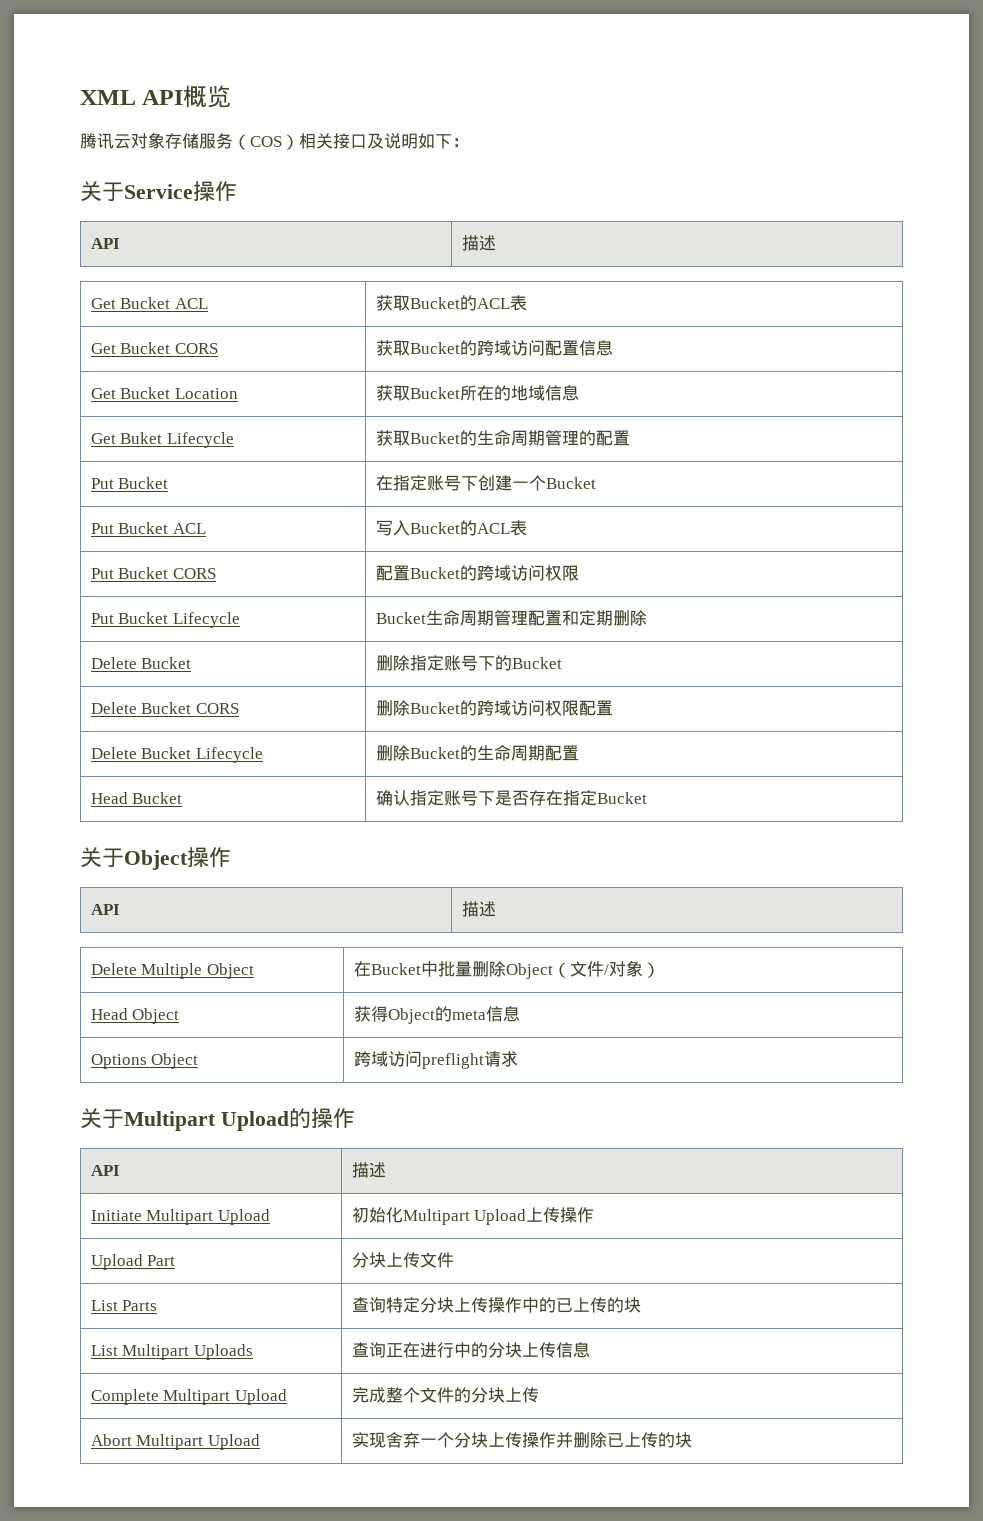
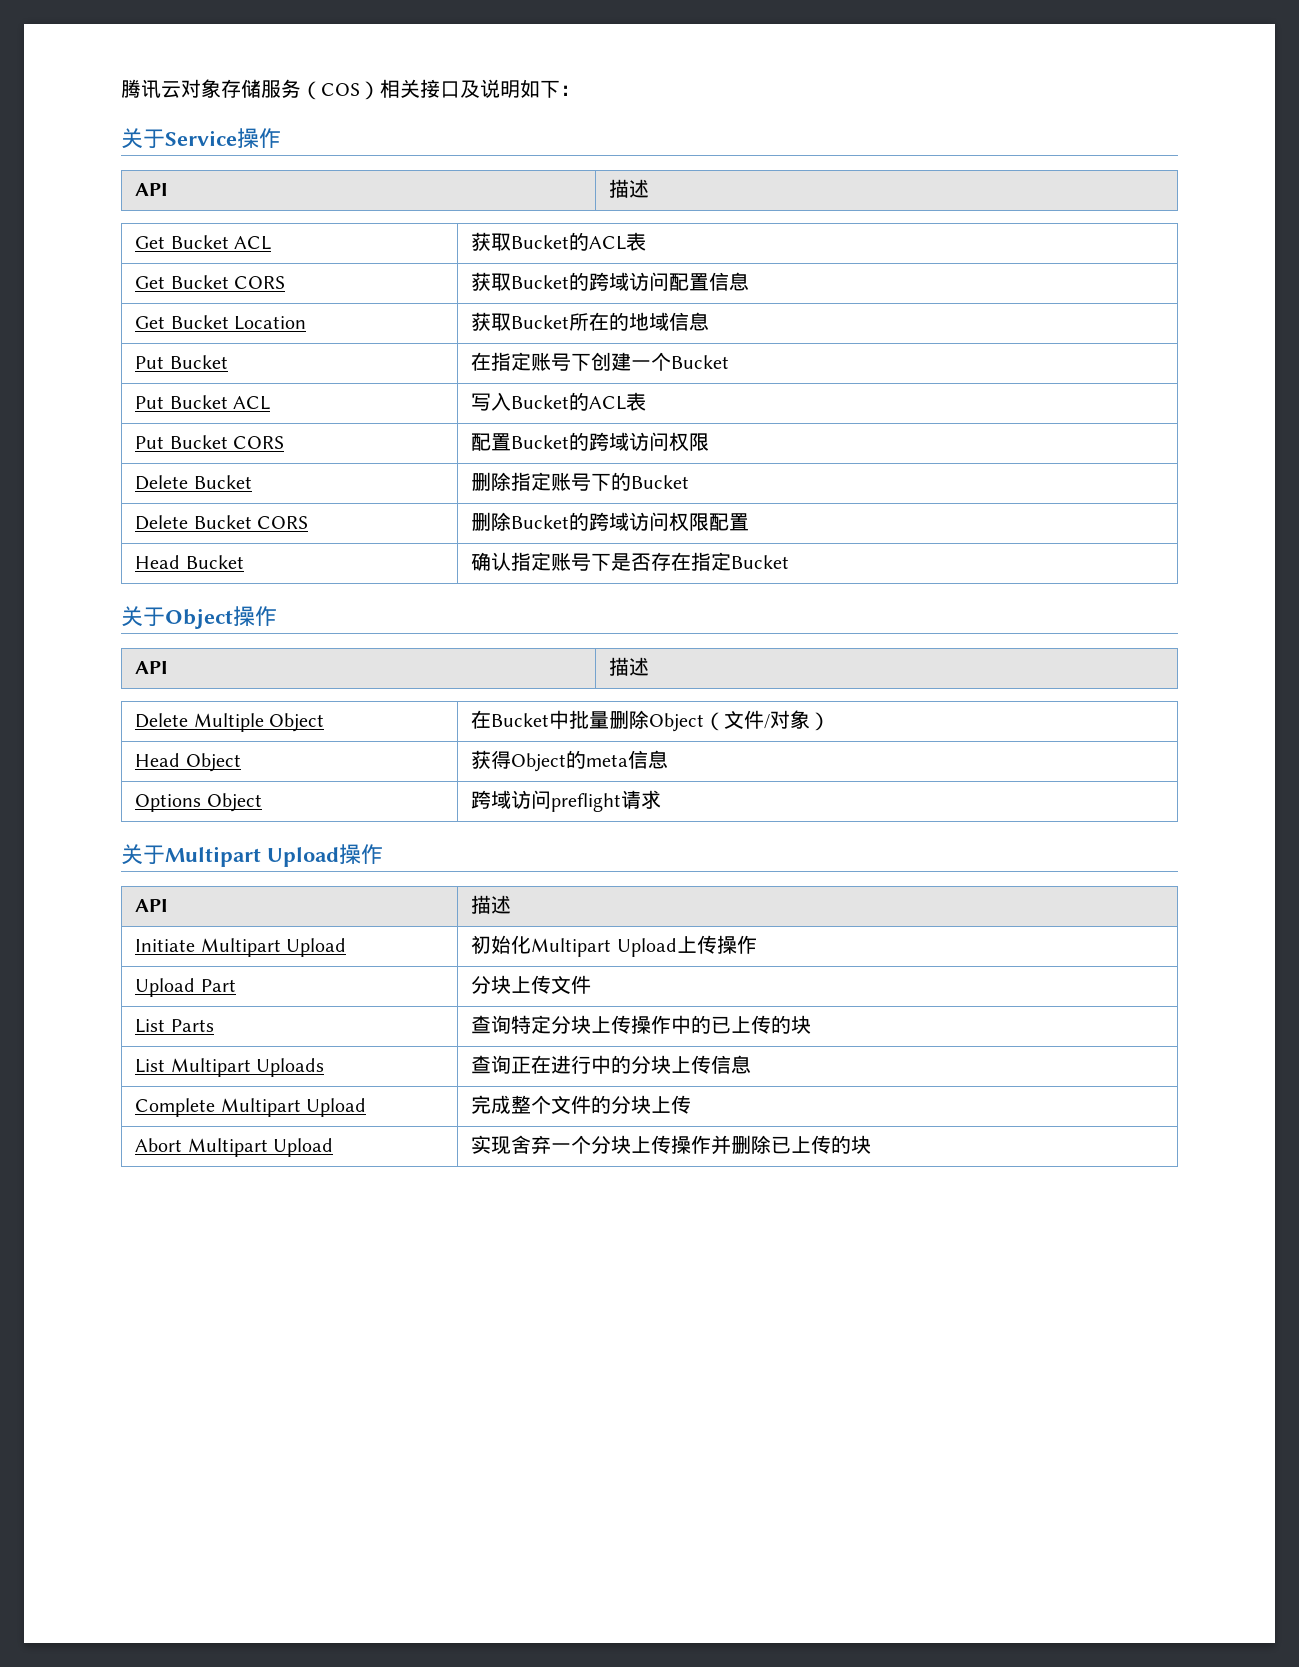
- XML API概览
- Get Buket Lifecycle | 获取Bucket的生命周期管理的配置
- Put Bucket Lifecycle | Bucket生命周期管理配置和定期删除
- Delete Bucket Lifecycle | 删除Bucket的生命周期配置
- 关于Multipart Upload的操作
+ 关于Multipart Upload操作

